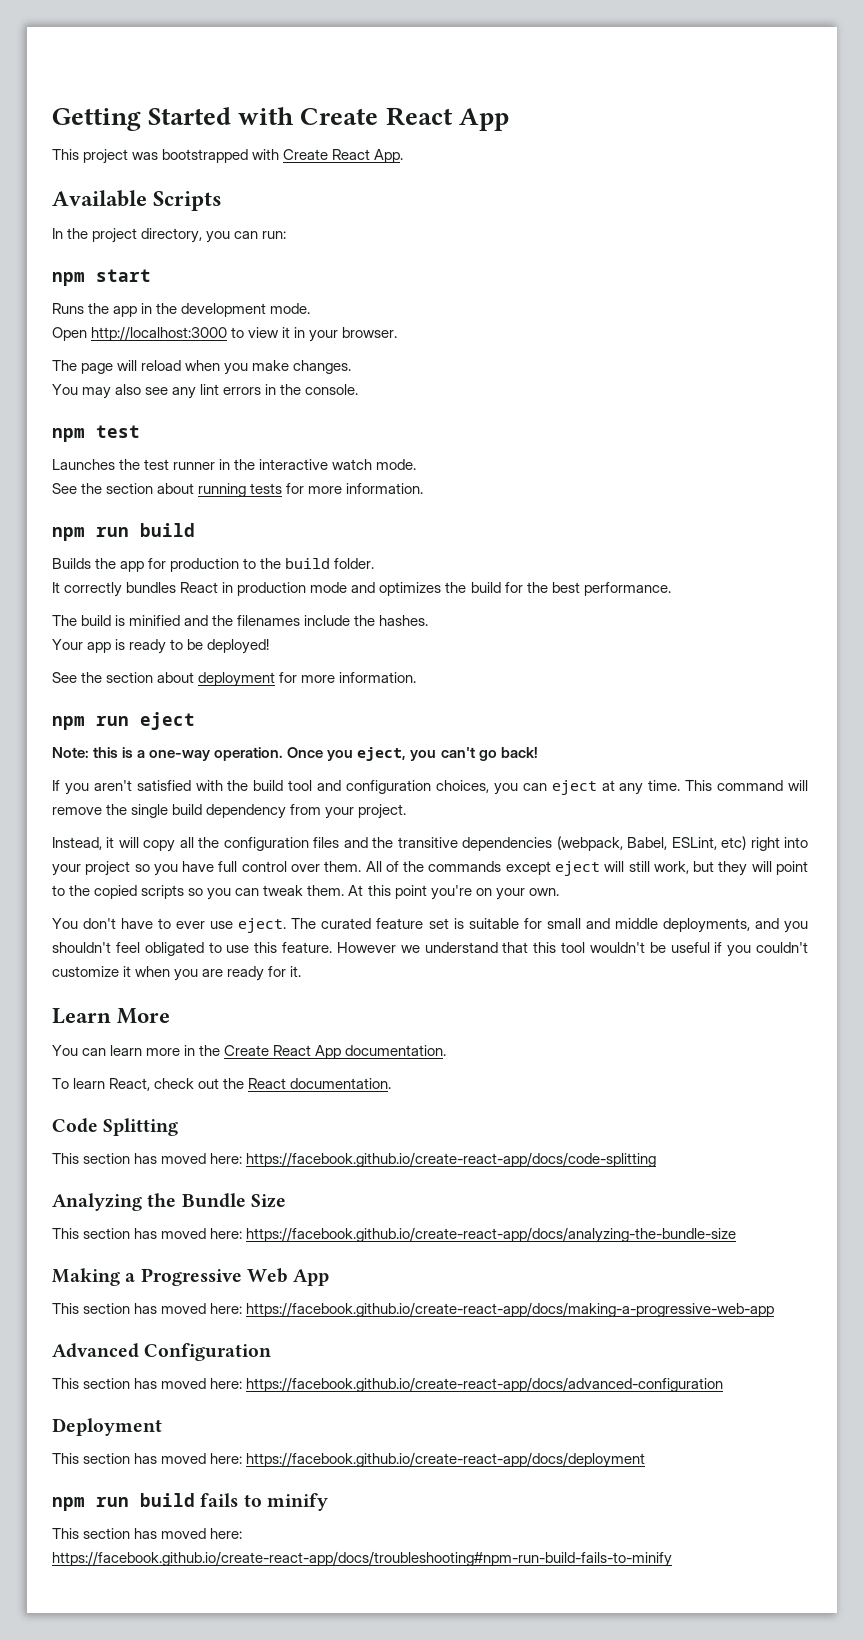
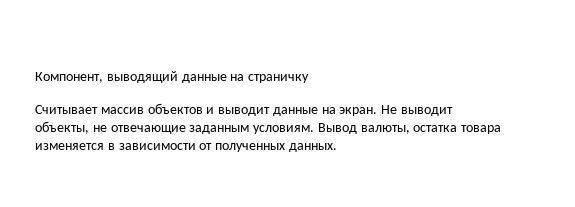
- Getting Started with Create React App
- This project was bootstrapped with Create React App.
- Available Scripts
- In the project directory, you can run:
- npm start
- Runs the app in the development mode.
- Open http://localhost:3000 to view it in your browser.
- The page will reload when you make changes.
- You may also see any lint errors in the console.
- npm test
- Launches the test runner in the interactive watch mode.
- See the section about running tests for more information.
- npm run build
- Builds the app for production to the build folder.
- It correctly bundles React in production mode and optimizes the build for the best performance.
- The build is minified and the filenames include the hashes.
- Your app is ready to be deployed!
- See the section about deployment for more information.
- npm run eject
- Note: this is a one-way operation. Once you eject, you can't go back!
- If you aren't satisfied with the build tool and configuration choices, you can eject at any time. This command will remove the single build dependency from your project.
- Instead, it will copy all the configuration files and the transitive dependencies (webpack, Babel, ESLint, etc) right into your project so you have full control over them. All of the commands except eject will still work, but they will point to the copied scripts so you can tweak them. At this point you're on your own.
- You don't have to ever use eject. The curated feature set is suitable for small and middle deployments, and you shouldn't feel obligated to use this feature. However we understand that this tool wouldn't be useful if you couldn't customize it when you are ready for it.
- Learn More
- You can learn more in the Create React App documentation.
- To learn React, check out the React documentation.
- Code Splitting
- This section has moved here: https://facebook.github.io/create-react-app/docs/code-splitting
- Analyzing the Bundle Size
- This section has moved here: https://facebook.github.io/create-react-app/docs/analyzing-the-bundle-size
- Making a Progressive Web App
- This section has moved here: https://facebook.github.io/create-react-app/docs/making-a-progressive-web-app
- Advanced Configuration
- This section has moved here: https://facebook.github.io/create-react-app/docs/advanced-configuration
- Deployment
- This section has moved here: https://facebook.github.io/create-react-app/docs/deployment
- npm run build fails to minify
- This section has moved here: https://facebook.github.io/create-react-app/docs/troubleshooting#npm-run-build-fails-to-minify
+ Компонент, выводящий данные на страничку
+ Считывает массив объектов и выводит данные на экран. Не выводит объекты, не отвечающие заданным условиям. Вывод валюты, остатка товара изменяется в зависимости от полученных данных.

